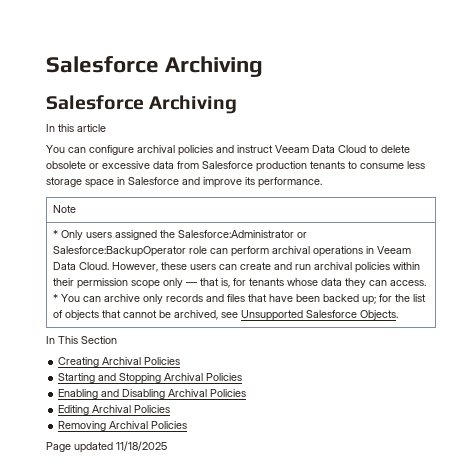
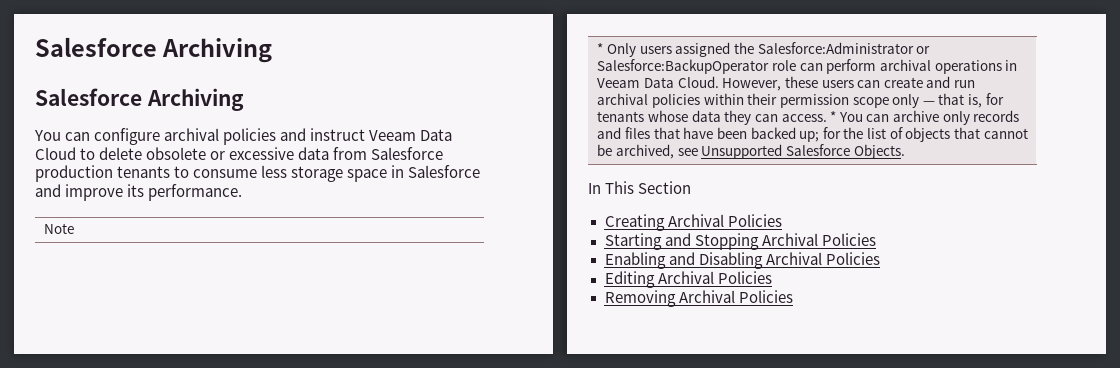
- In this article
- Page updated 11/18/2025

